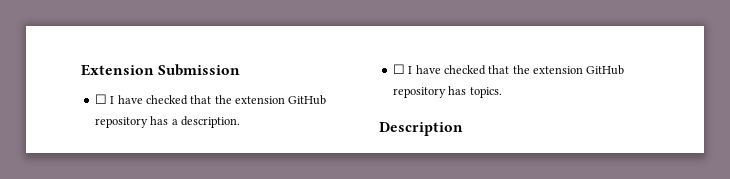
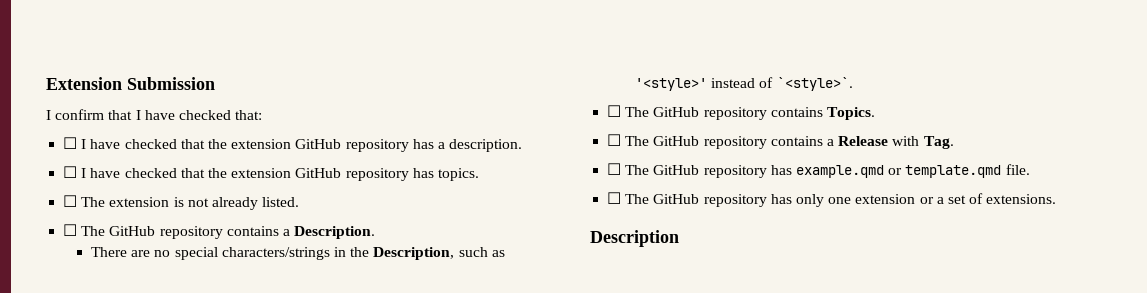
+ I confirm that I have checked that:
+ ☐ The extension is not already listed.
+ ☐ The GitHub repository contains a Description.
+ There are no special characters/strings in the Description, such as '<style>' instead of `<style>`.
+ ☐ The GitHub repository contains Topics.
+ ☐ The GitHub repository contains a Release with Tag.
+ ☐ The GitHub repository has example.qmd or template.qmd file.
+ ☐ The GitHub repository has only one extension or a set of extensions.

